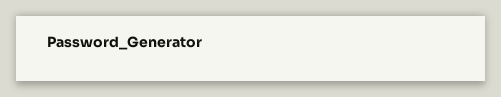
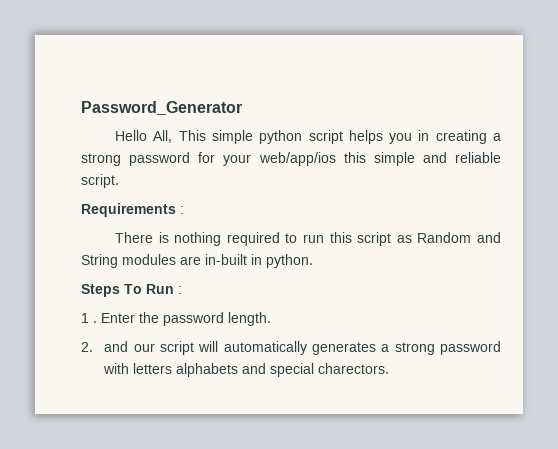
+ Hello All, This simple python script helps you in creating a strong password for your web/app/ios this simple and reliable script.
+ Requirements :
+ There is nothing required to run this script as Random and String modules are in-built in python.
+ Steps To Run :
+ 1 . Enter the password length.
+ 2. and our script will automatically generates a strong password with letters alphabets and special charectors.

